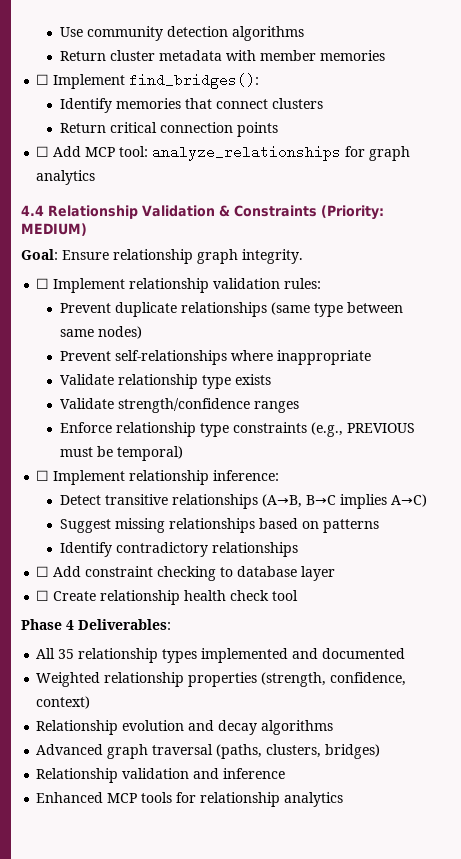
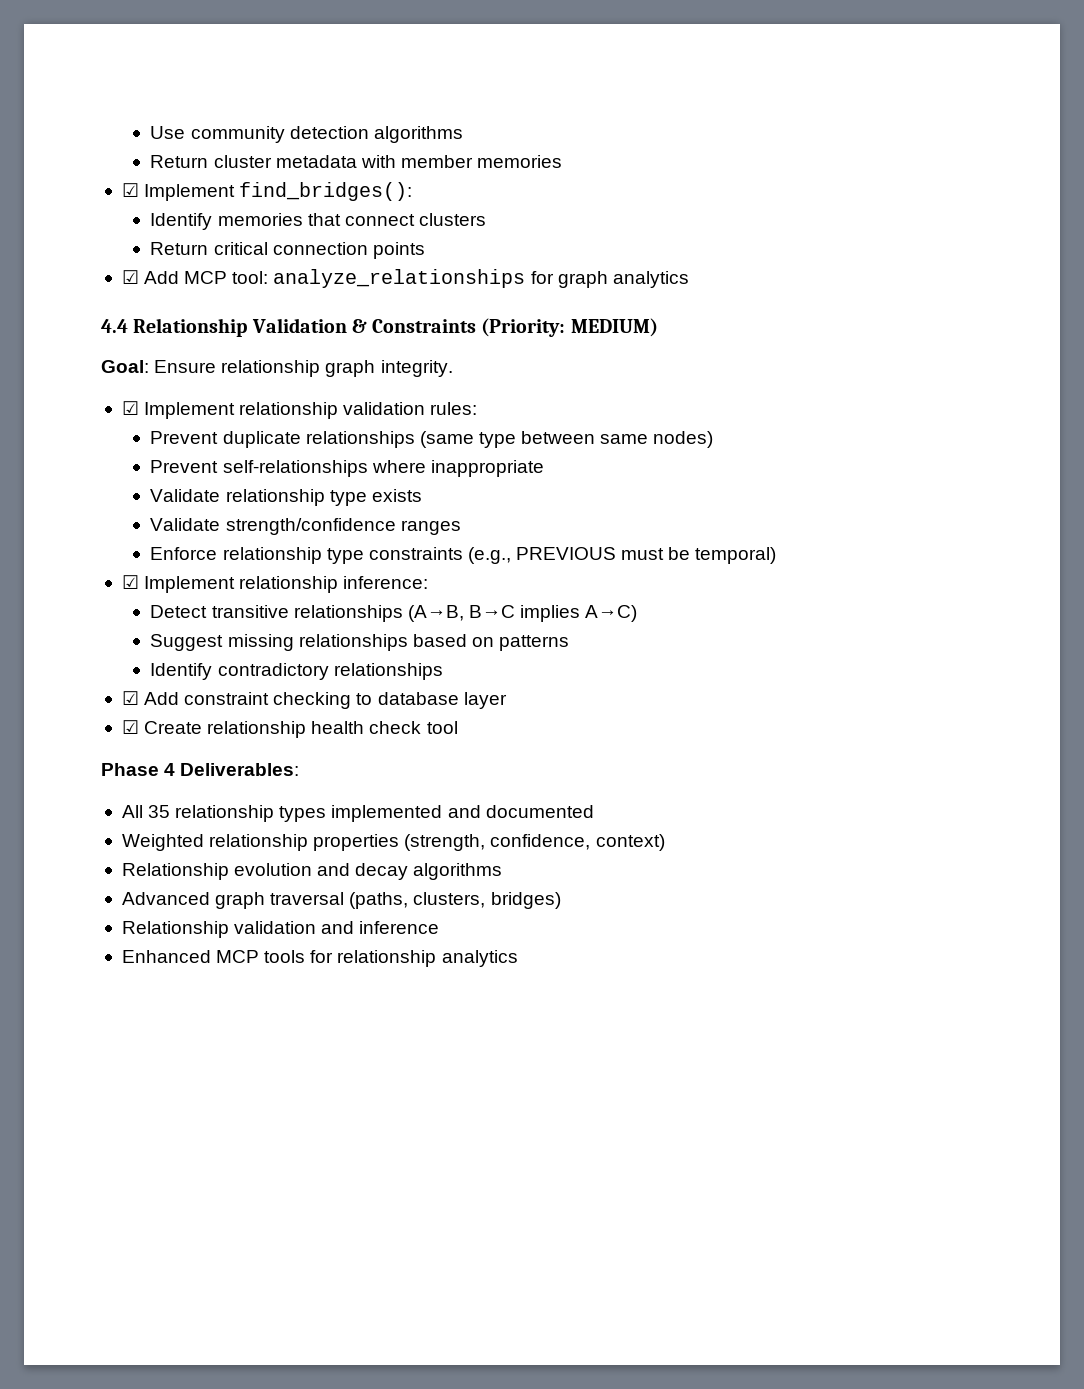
- ☐ Implement find_bridges():
+ ☑ Implement find_bridges():
- ☐ Add MCP tool: analyze_relationships for graph analytics
+ ☑ Add MCP tool: analyze_relationships for graph analytics
- ☐ Implement relationship validation rules:
+ ☑ Implement relationship validation rules:
- ☐ Implement relationship inference:
+ ☑ Implement relationship inference:
- ☐ Add constraint checking to database layer
+ ☑ Add constraint checking to database layer
- ☐ Create relationship health check tool
+ ☑ Create relationship health check tool

